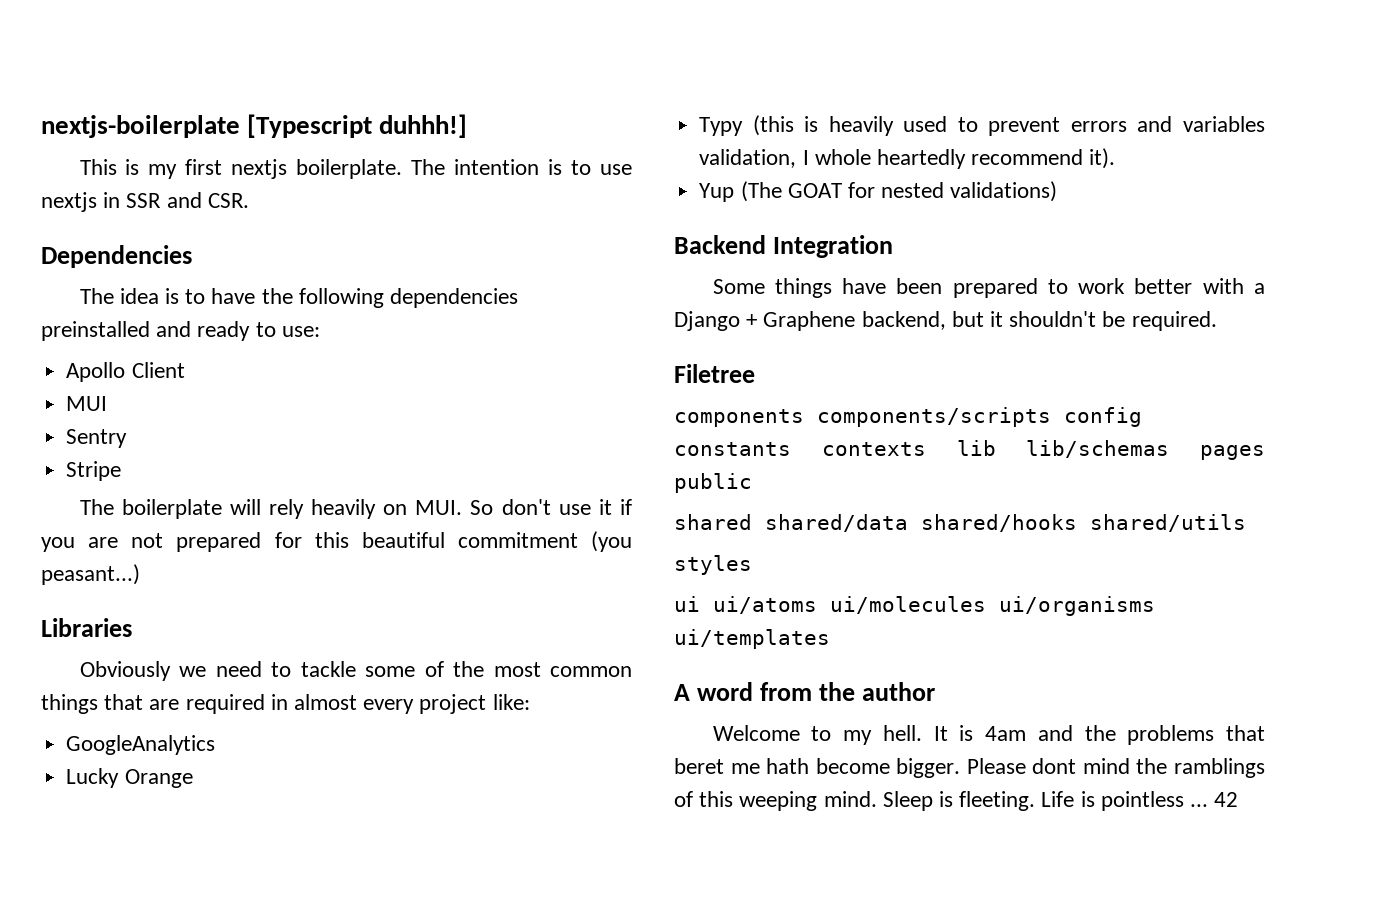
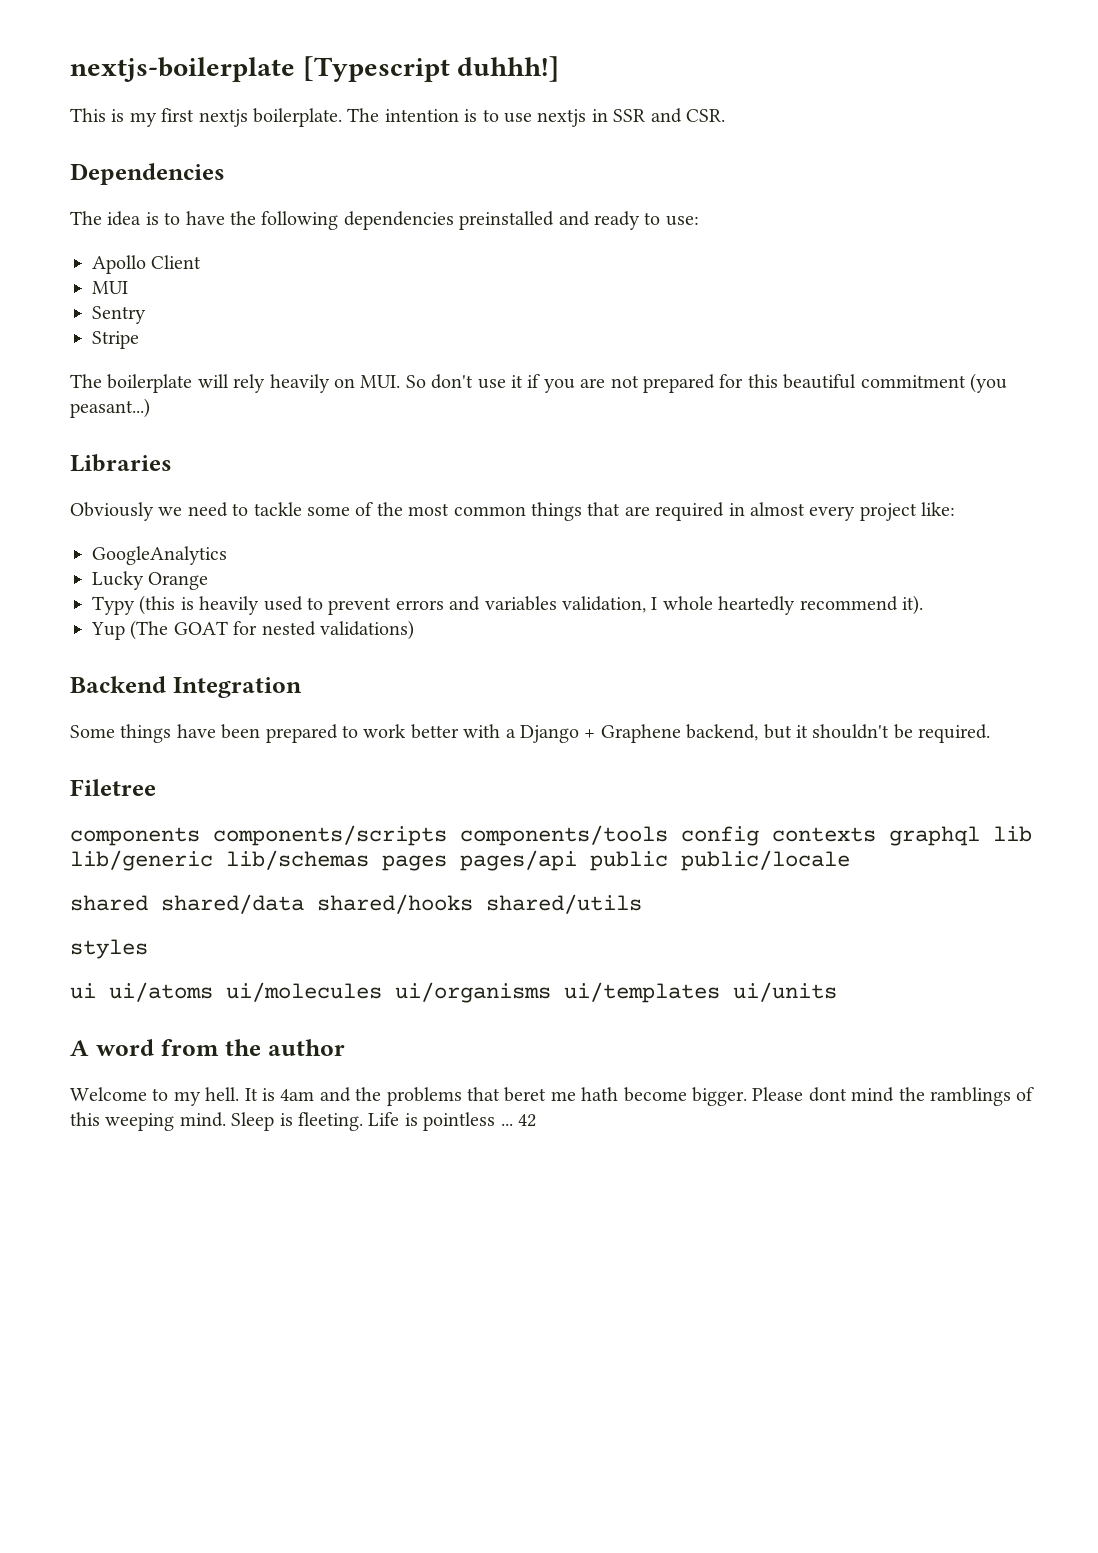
- components components/scripts config constants contexts lib lib/schemas pages public
+ components components/scripts components/tools config contexts graphql lib lib/generic lib/schemas pages pages/api public public/locale
- ui ui/atoms ui/molecules ui/organisms ui/templates
+ ui ui/atoms ui/molecules ui/organisms ui/templates ui/units

